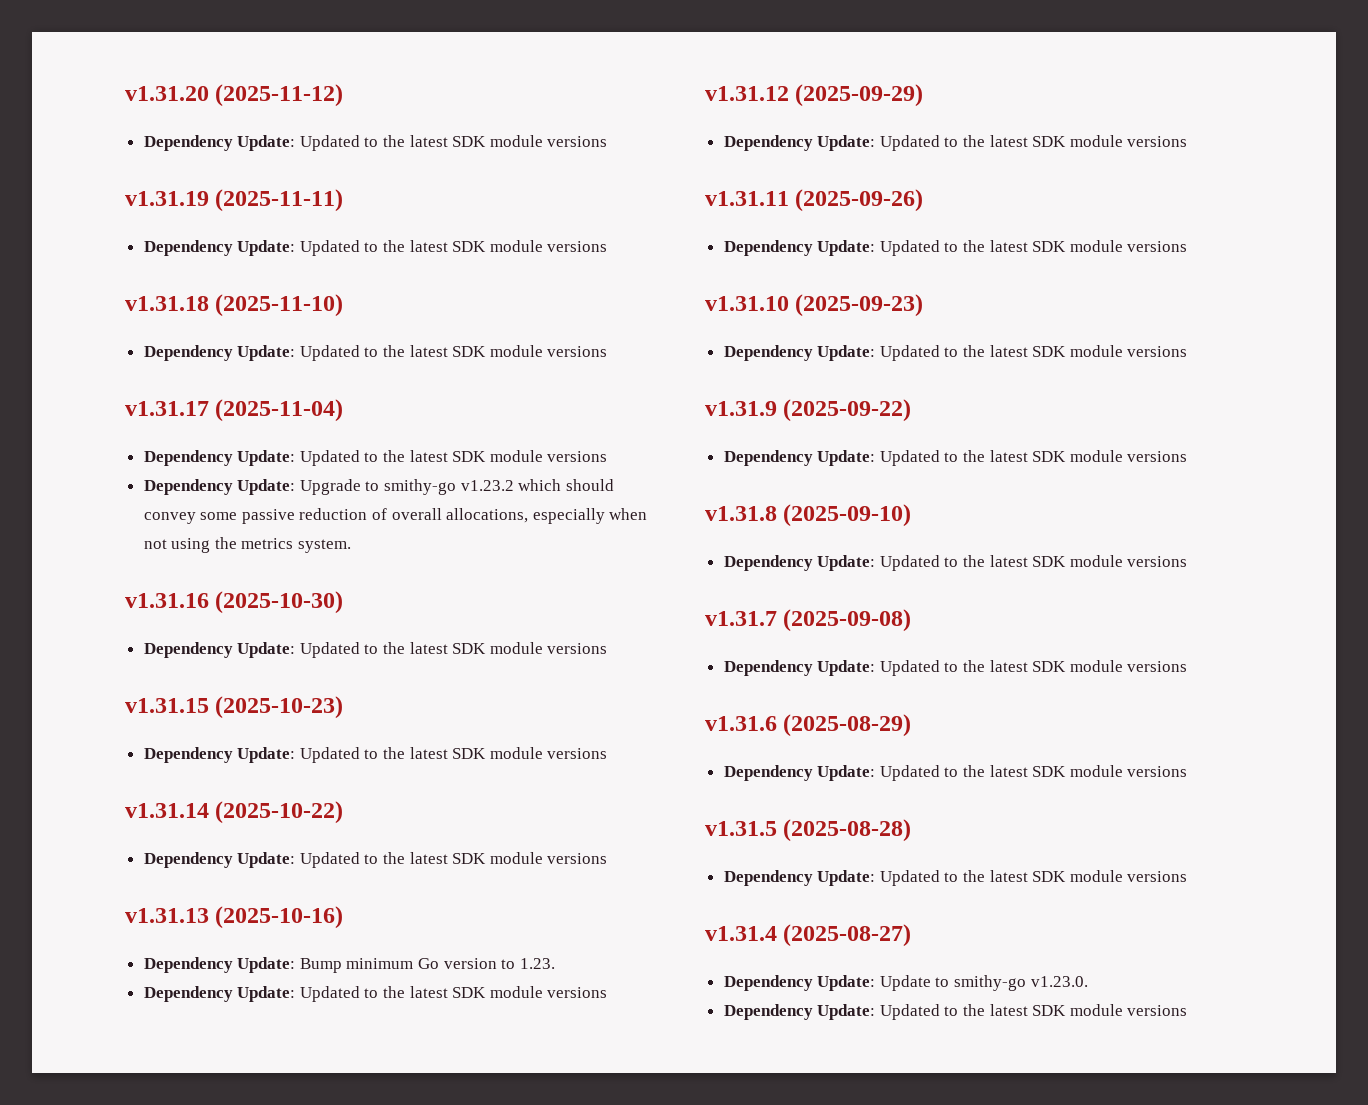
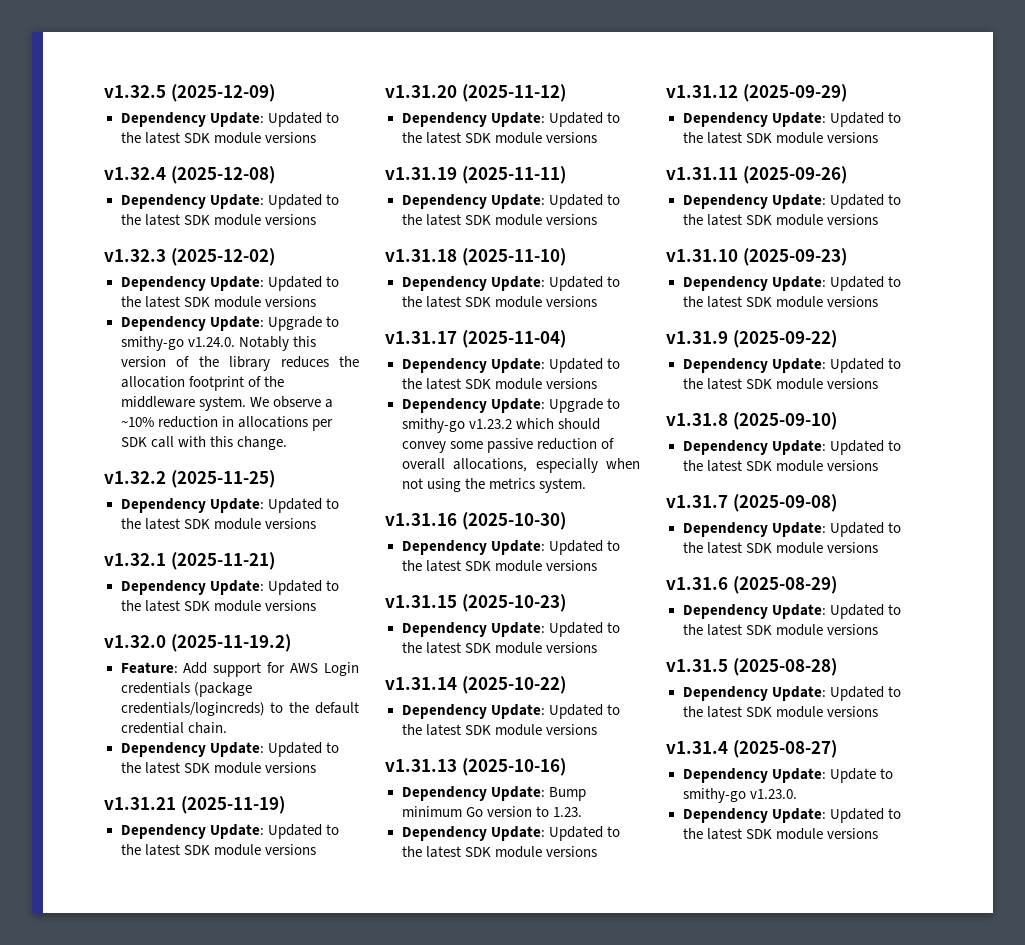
+ v1.32.5 (2025-12-09)
+ Dependency Update: Updated to the latest SDK module versions
+ v1.32.4 (2025-12-08)
+ Dependency Update: Updated to the latest SDK module versions
+ v1.32.3 (2025-12-02)
+ Dependency Update: Updated to the latest SDK module versions
+ Dependency Update: Upgrade to smithy-go v1.24.0. Notably this version of the library reduces the allocation footprint of the middleware system. We observe a ~10% reduction in allocations per SDK call with this change.
+ v1.32.2 (2025-11-25)
+ Dependency Update: Updated to the latest SDK module versions
+ v1.32.1 (2025-11-21)
+ Dependency Update: Updated to the latest SDK module versions
+ v1.32.0 (2025-11-19.2)
+ Feature: Add support for AWS Login credentials (package credentials/logincreds) to the default credential chain.
+ Dependency Update: Updated to the latest SDK module versions
+ v1.31.21 (2025-11-19)
+ Dependency Update: Updated to the latest SDK module versions

